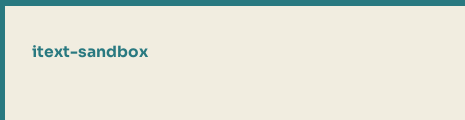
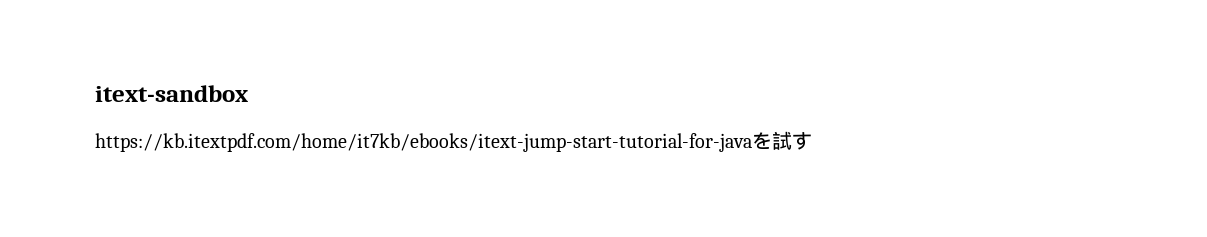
+ https://kb.itextpdf.com/home/it7kb/ebooks/itext-jump-start-tutorial-for-javaを試す

